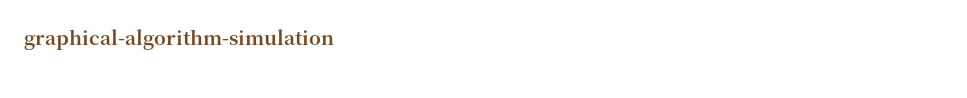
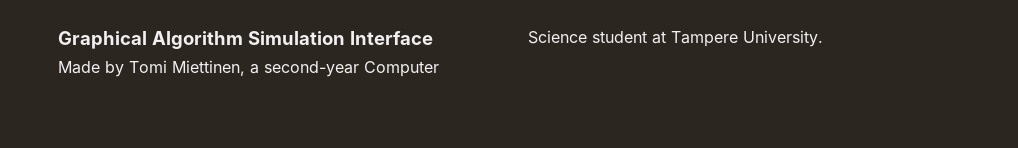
- graphical-algorithm-simulation
+ Graphical Algorithm Simulation Interface
+ Made by Tomi Miettinen, a second-year Computer Science student at Tampere University.

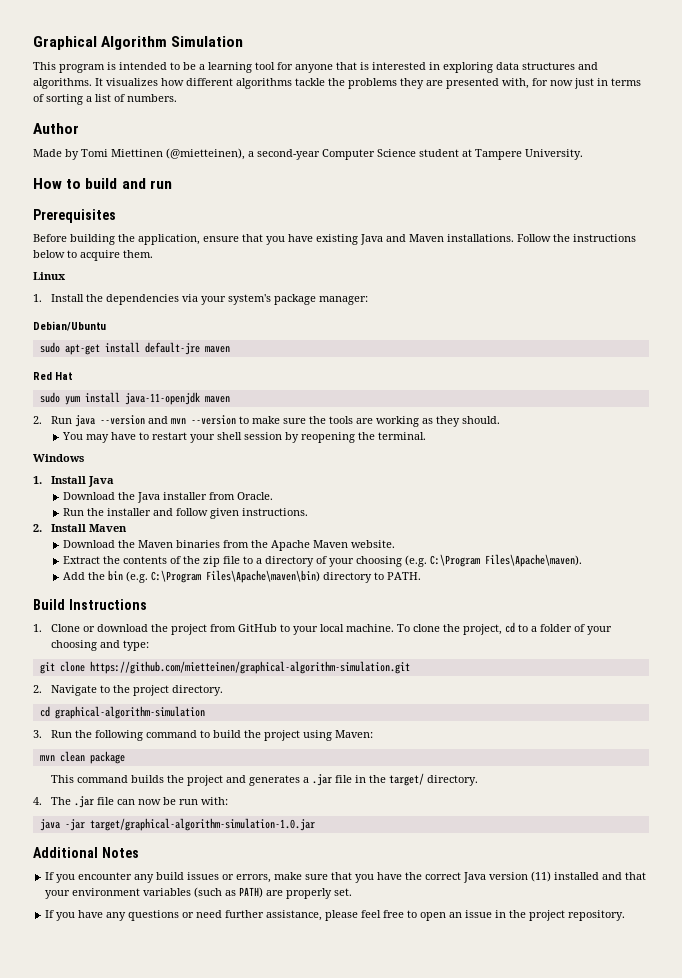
- Graphical Algorithm Simulation Interface
+ Graphical Algorithm Simulation
+ This program is intended to be a learning tool for anyone that is interested in exploring data structures and algorithms. It visualizes how different algorithms tackle the problems they are presented with, for now just in terms of sorting a list of numbers.
+ Author
- Made by Tomi Miettinen, a second-year Computer Science student at Tampere University.
+ Made by Tomi Miettinen (@mietteinen), a second-year Computer Science student at Tampere University.
+ How to build and run
+ Prerequisites
+ Before building the application, ensure that you have existing Java and Maven installations. Follow the instructions below to acquire them.
+ Linux
+ 1. Install the dependencies via your system's package manager:
+ Debian/Ubuntu
+ sudo apt-get install default-jre maven
+ Red Hat
+ sudo yum install java-11-openjdk maven
+ 2. Run java --version and mvn --version to make sure the tools are working as they should.
+ You may have to restart your shell session by reopening the terminal.
+ Windows
+ 1. Install Java
+ Download the Java installer from Oracle.
+ Run the installer and follow given instructions.
+ 2. Install Maven
+ Download the Maven binaries from the Apache Maven website.
+ Extract the contents of the zip file to a directory of your choosing (e.g. C:\Program Files\Apache\maven).
+ Add the bin (e.g. C:\Program Files\Apache\maven\bin) directory to PATH.
+ Build Instructions
+ 1. Clone or download the project from GitHub to your local machine. To clone the project, cd to a folder of your choosing and type:
+ git clone https://github.com/mietteinen/graphical-algorithm-simulation.git
+ 2. Navigate to the project directory.
+ cd graphical-algorithm-simulation
+ 3. Run the following command to build the project using Maven:
+ mvn clean package
+ This command builds the project and generates a .jar file in the target/ directory.
+ 4. The .jar file can now be run with:
+ java -jar target/graphical-algorithm-simulation-1.0.jar
+ Additional Notes
+ If you encounter any build issues or errors, make sure that you have the correct Java version (11) installed and that your environment variables (such as PATH) are properly set.
+ If you have any questions or need further assistance, please feel free to open an issue in the project repository.

